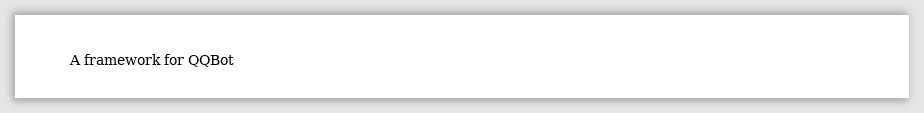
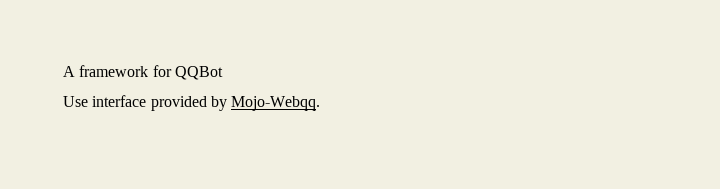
+ Use interface provided by Mojo-Webqq.

